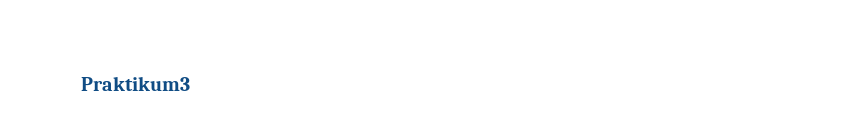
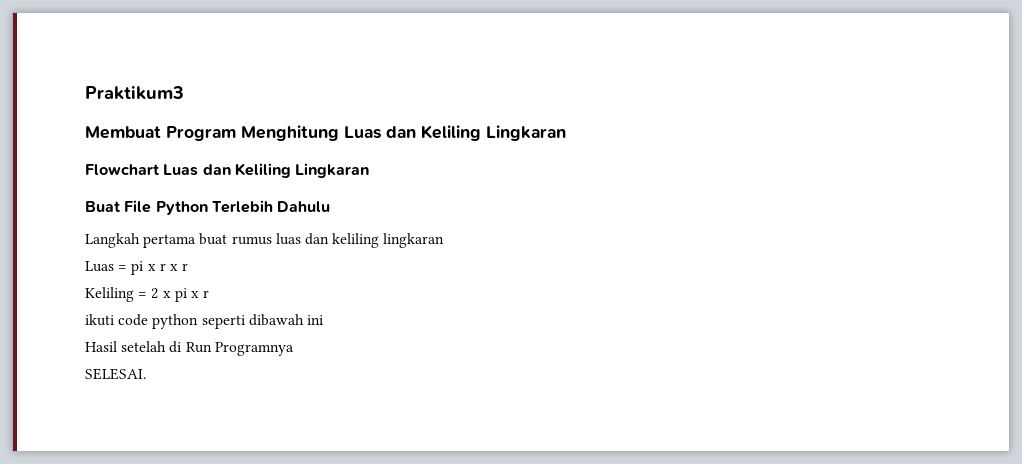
+ Membuat Program Menghitung Luas dan Keliling Lingkaran
+ Flowchart Luas dan Keliling Lingkaran
+ Buat File Python Terlebih Dahulu
+ Langkah pertama buat rumus luas dan keliling lingkaran
+ Luas = pi x r x r
+ Keliling = 2 x pi x r
+ ikuti code python seperti dibawah ini
+ Hasil setelah di Run Programnya
+ SELESAI.

